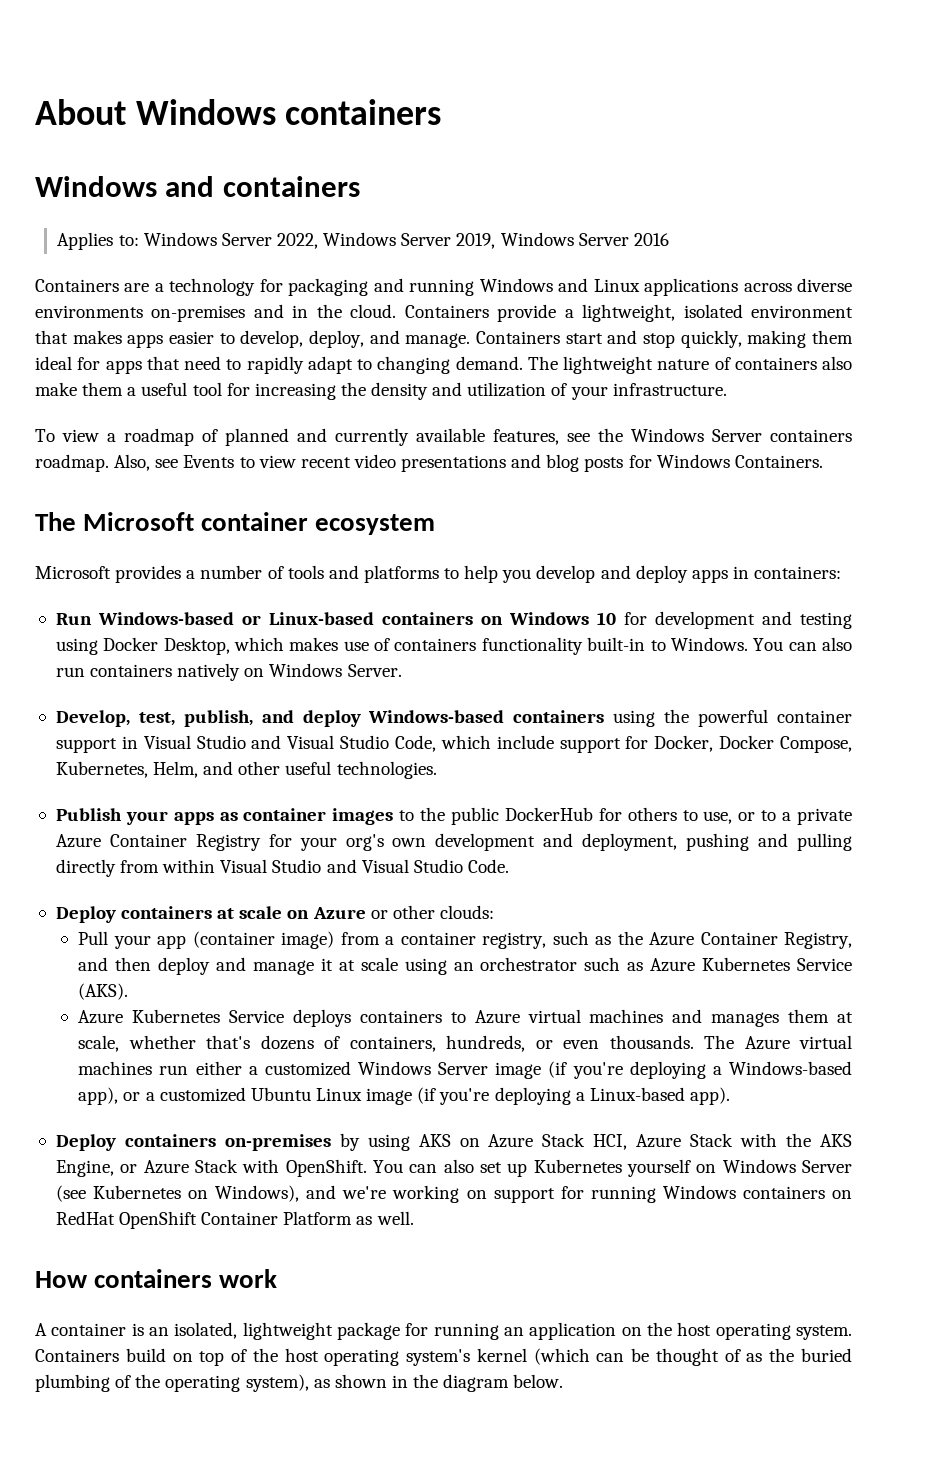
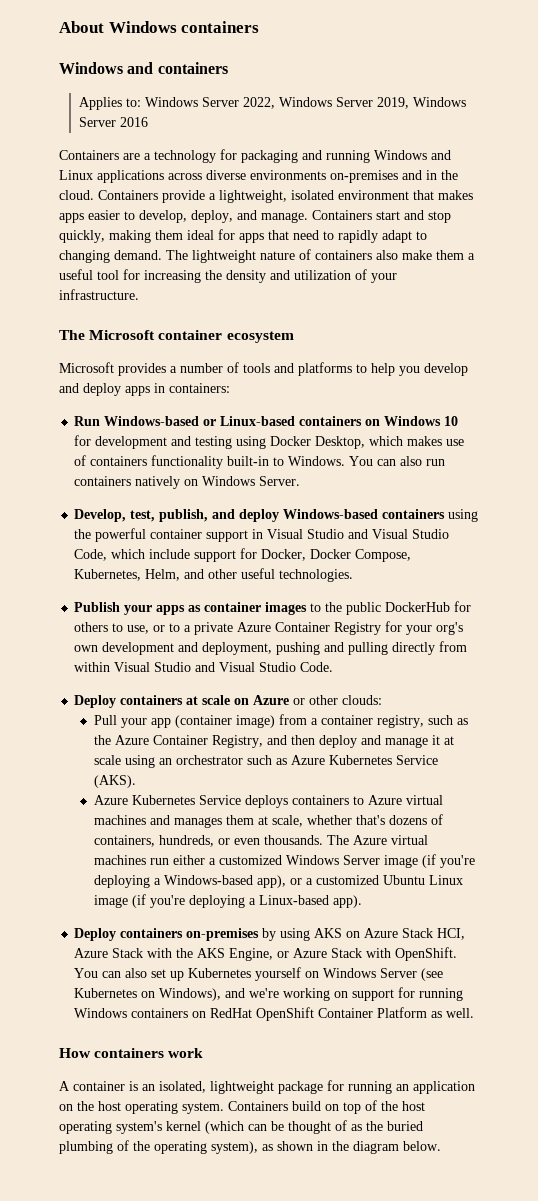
- To view a roadmap of planned and currently available features, see the Windows Server containers roadmap. Also, see Events to view recent video presentations and blog posts for Windows Containers.

